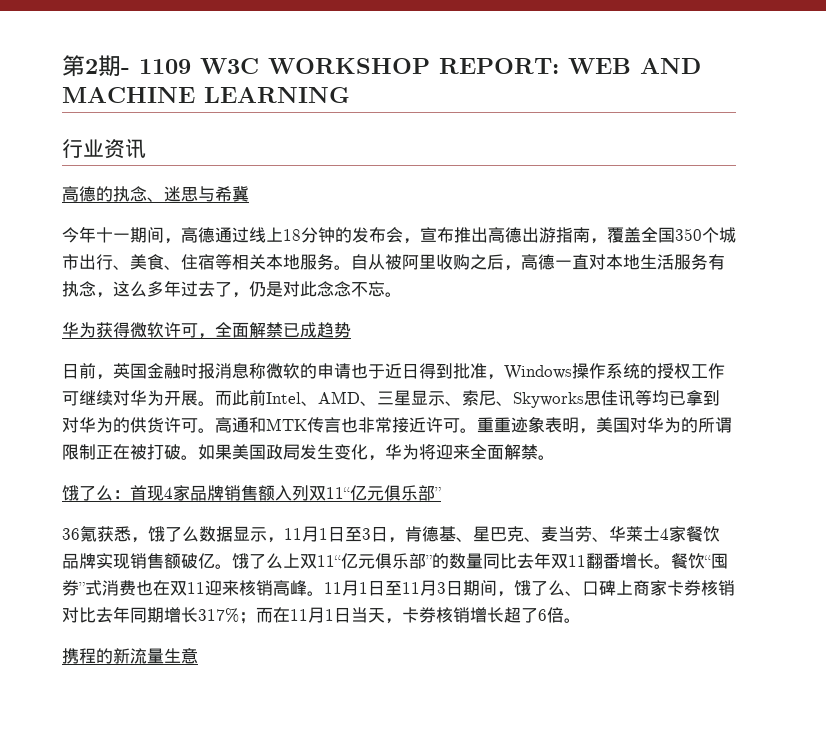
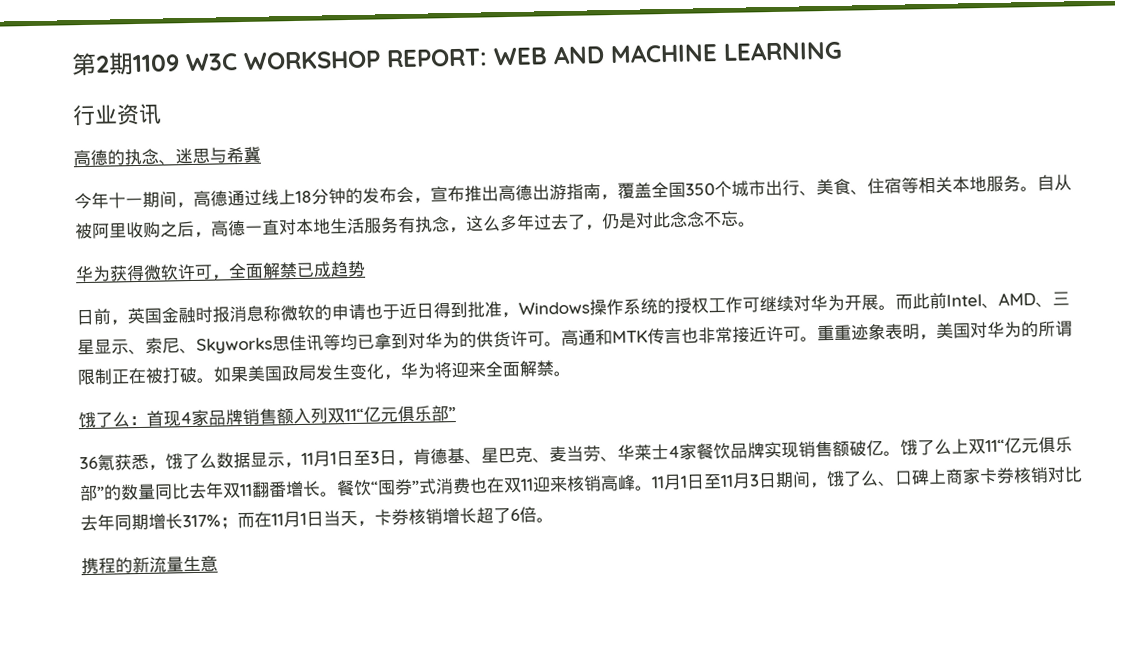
- 第2期- 1109 W3C WORKSHOP REPORT: WEB AND MACHINE LEARNING
+ 第2期1109 W3C WORKSHOP REPORT: WEB AND MACHINE LEARNING

